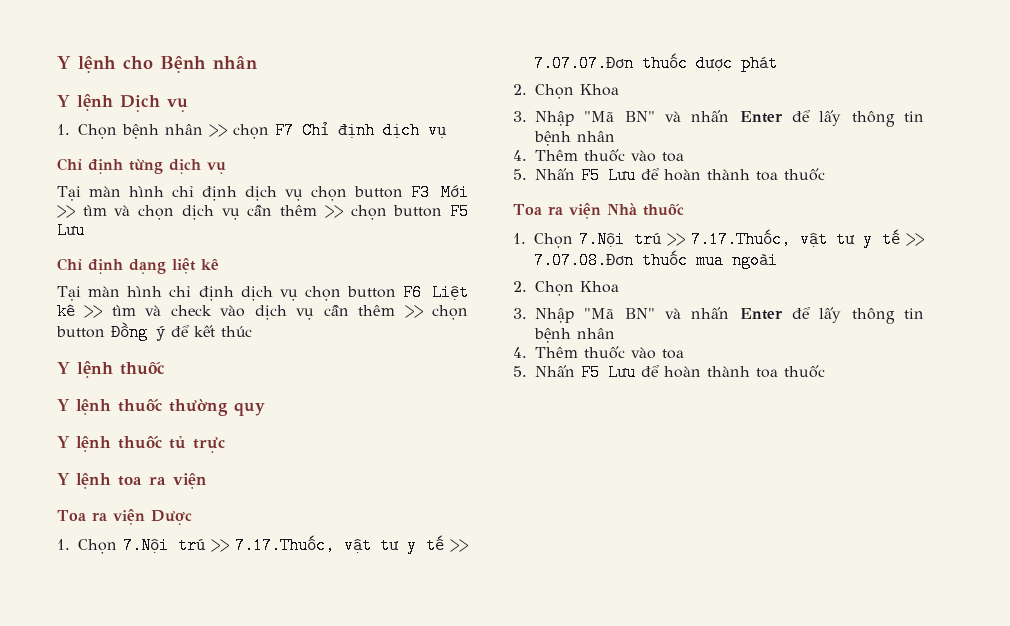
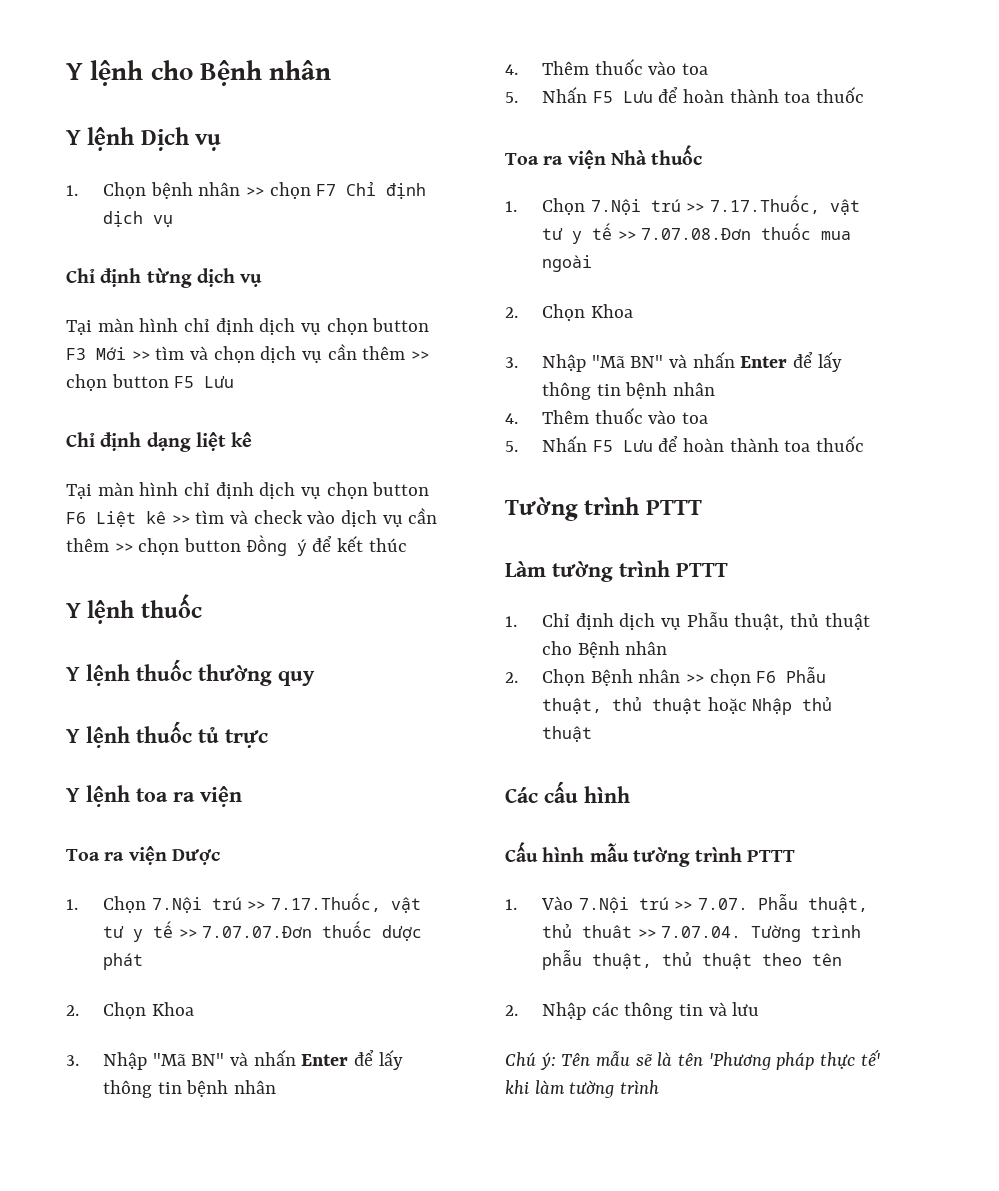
+ Tường trình PTTT
+ Làm tường trình PTTT
+ 1. Chỉ định dịch vụ Phẫu thuật, thủ thuật cho Bệnh nhân
+ 2. Chọn Bệnh nhân >> chọn F6 Phẫu thuật, thủ thuật hoặc Nhập thủ thuật
+ Các cấu hình
+ Cấu hình mẫu tường trình PTTT
+ 1. Vào 7.Nội trú >> 7.07. Phẫu thuật, thủ thuât >> 7.07.04. Tường trình phẫu thuật, thủ thuật theo tên
+ 2. Nhập các thông tin và lưu
+ Chú ý: Tên mẫu sẽ là tên 'Phương pháp thực tế' khi làm tường trình

